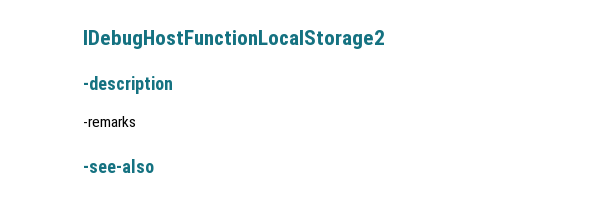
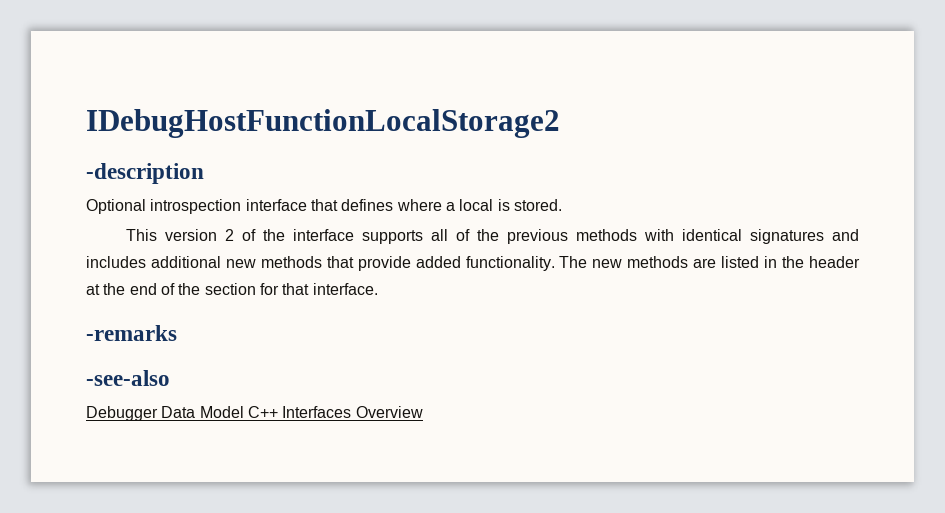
+ Optional introspection interface that defines where a local is stored.
+ This version 2 of the interface supports all of the previous methods with identical signatures and includes additional new methods that provide added functionality. The new methods are listed in the header at the end of the section for that interface.
  -remarks
  -see-also
+ Debugger Data Model C++ Interfaces Overview

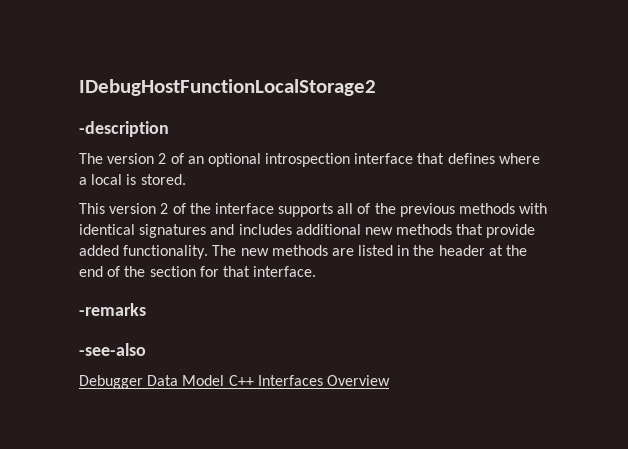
- Optional introspection interface that defines where a local is stored.
+ The version 2 of an optional introspection interface that defines where a local is stored.

